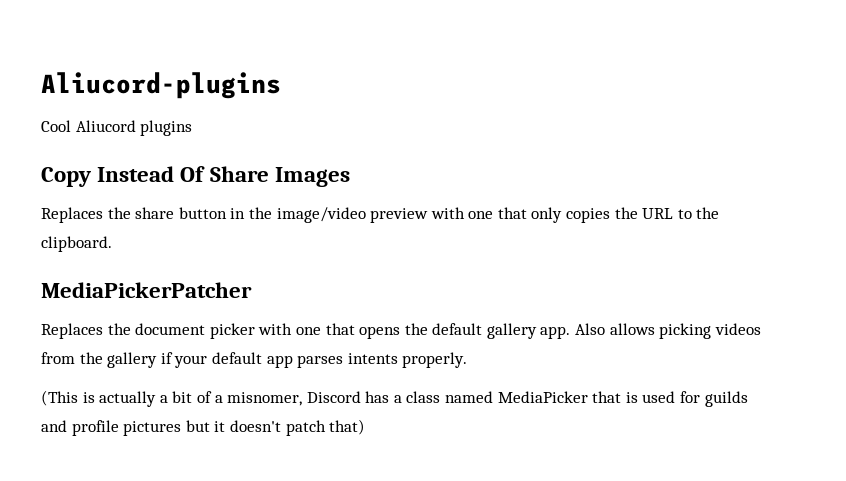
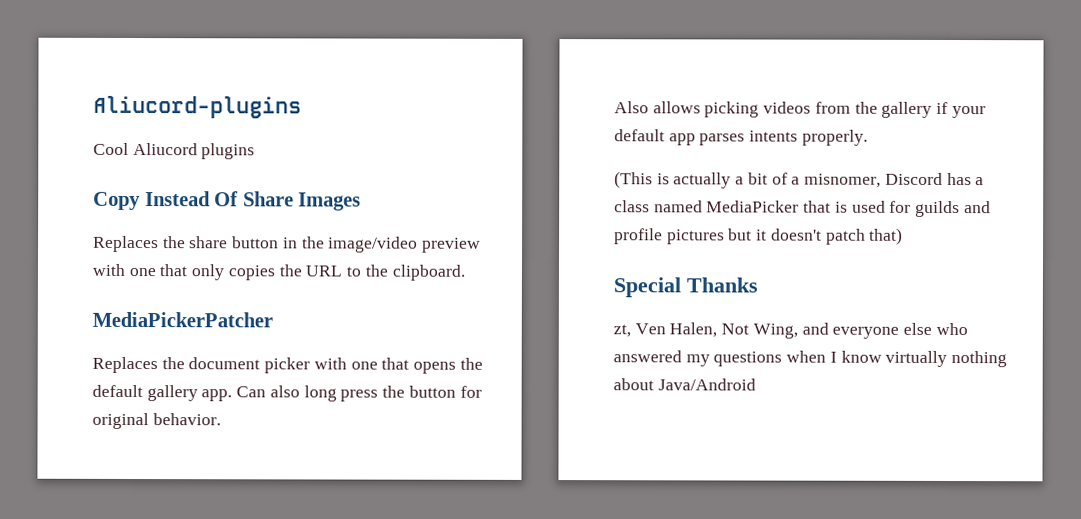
- Replaces the document picker with one that opens the default gallery app. Also allows picking videos from the gallery if your default app parses intents properly.
+ Replaces the document picker with one that opens the default gallery app. Can also long press the button for original behavior.
+ Also allows picking videos from the gallery if your default app parses intents properly.
+ Special Thanks
+ zt, Ven Halen, Not Wing, and everyone else who answered my questions when I know virtually nothing about Java/Android

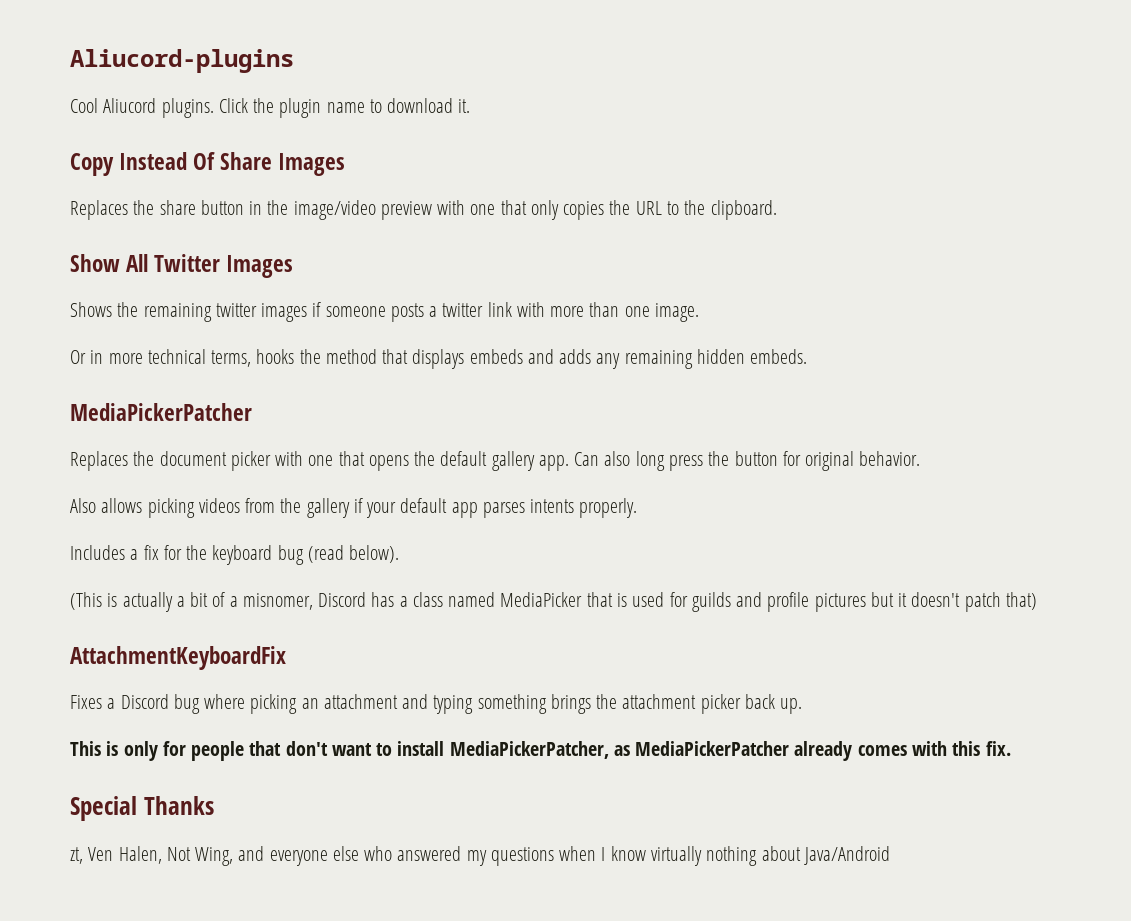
- Cool Aliucord plugins
+ Cool Aliucord plugins. Click the plugin name to download it.
+ Show All Twitter Images
+ Shows the remaining twitter images if someone posts a twitter link with more than one image.
+ Or in more technical terms, hooks the method that displays embeds and adds any remaining hidden embeds.
+ Includes a fix for the keyboard bug (read below).
+ AttachmentKeyboardFix
+ Fixes a Discord bug where picking an attachment and typing something brings the attachment picker back up.
+ This is only for people that don't want to install MediaPickerPatcher, as MediaPickerPatcher already comes with this fix.

